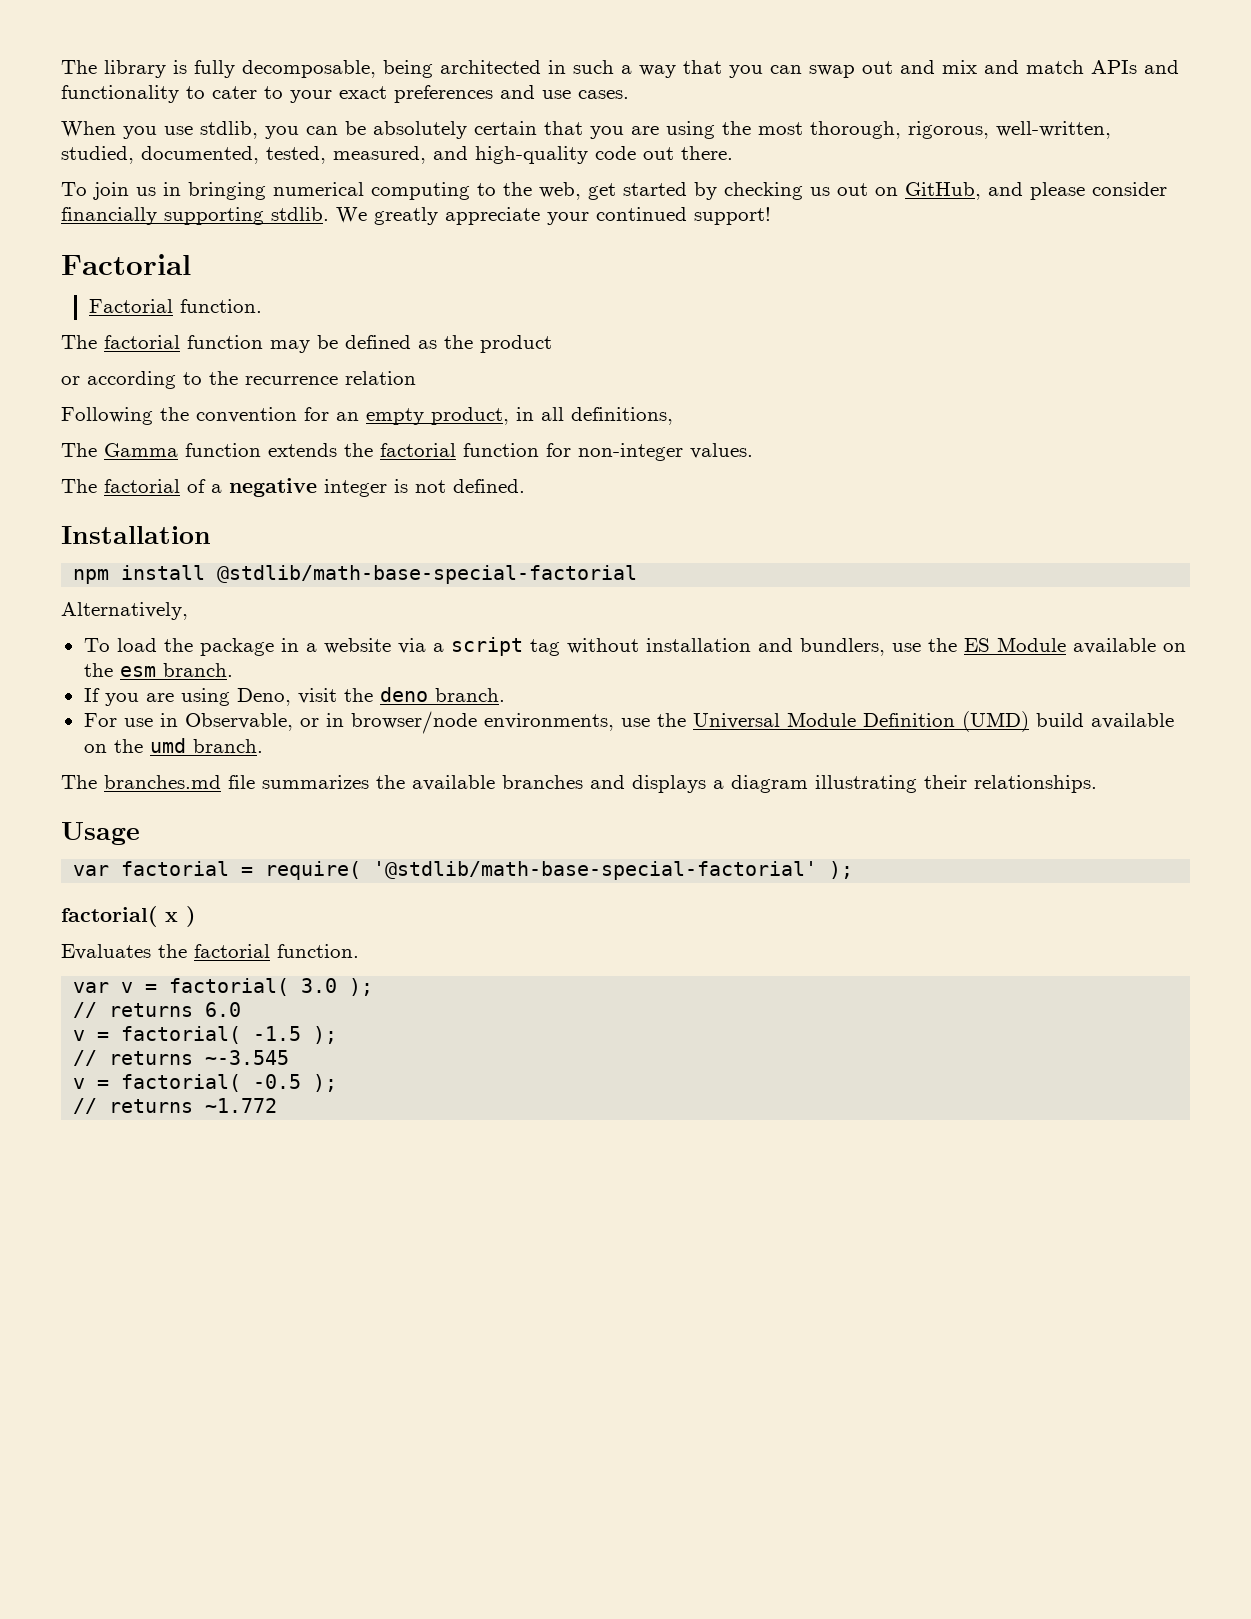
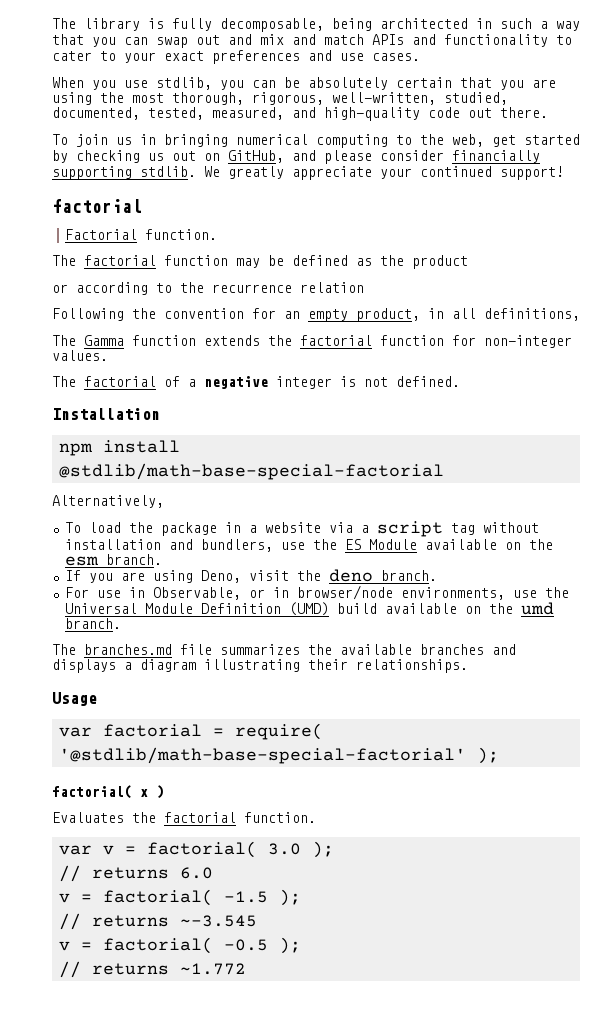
  We greatly appreciate your continued support!
- Factorial
+ factorial

